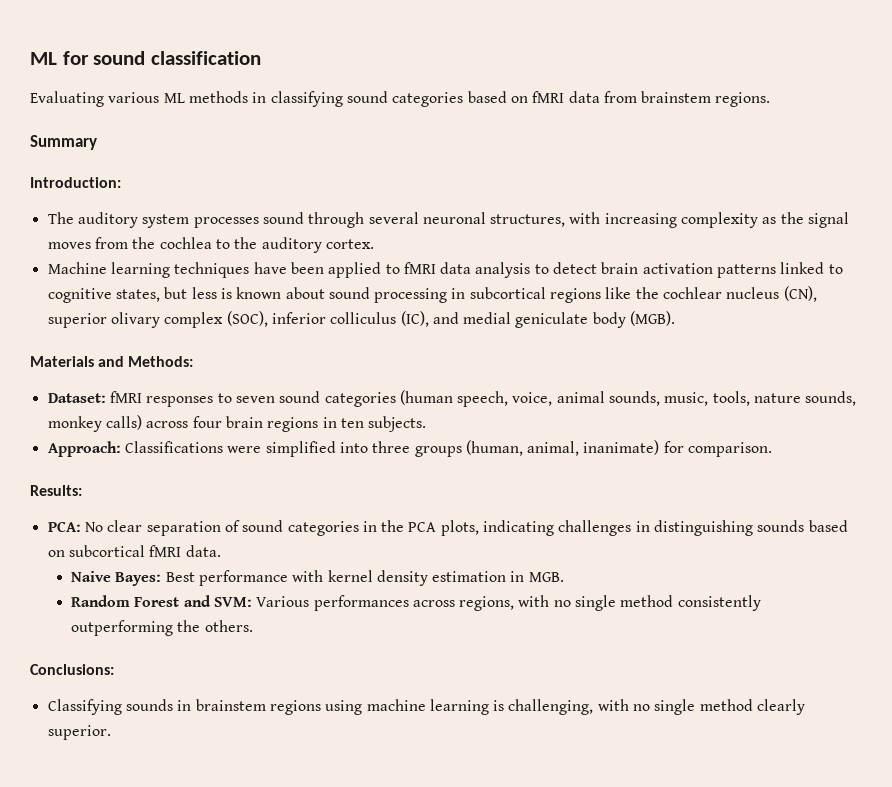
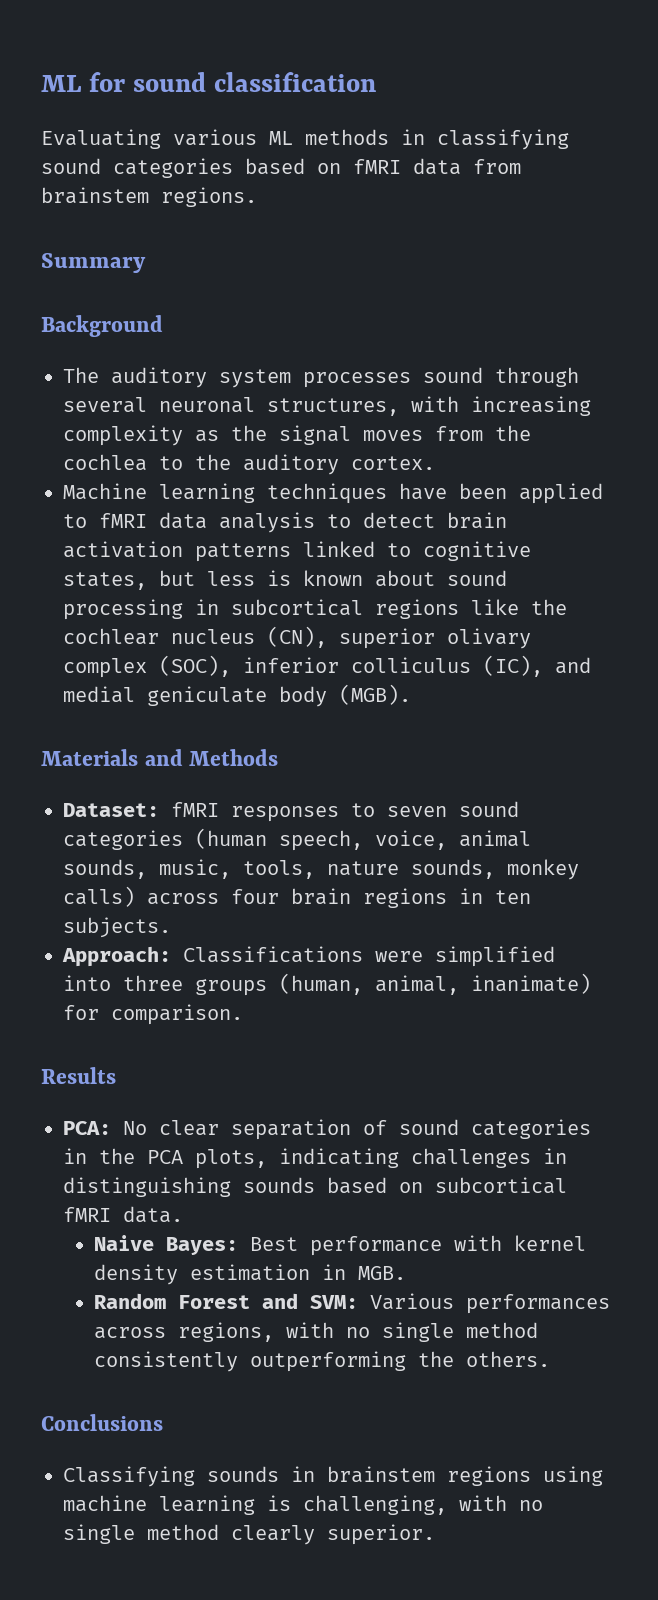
- Introduction:
+ Background
- Materials and Methods:
+ Materials and Methods
- Results:
+ Results
- Conclusions:
+ Conclusions

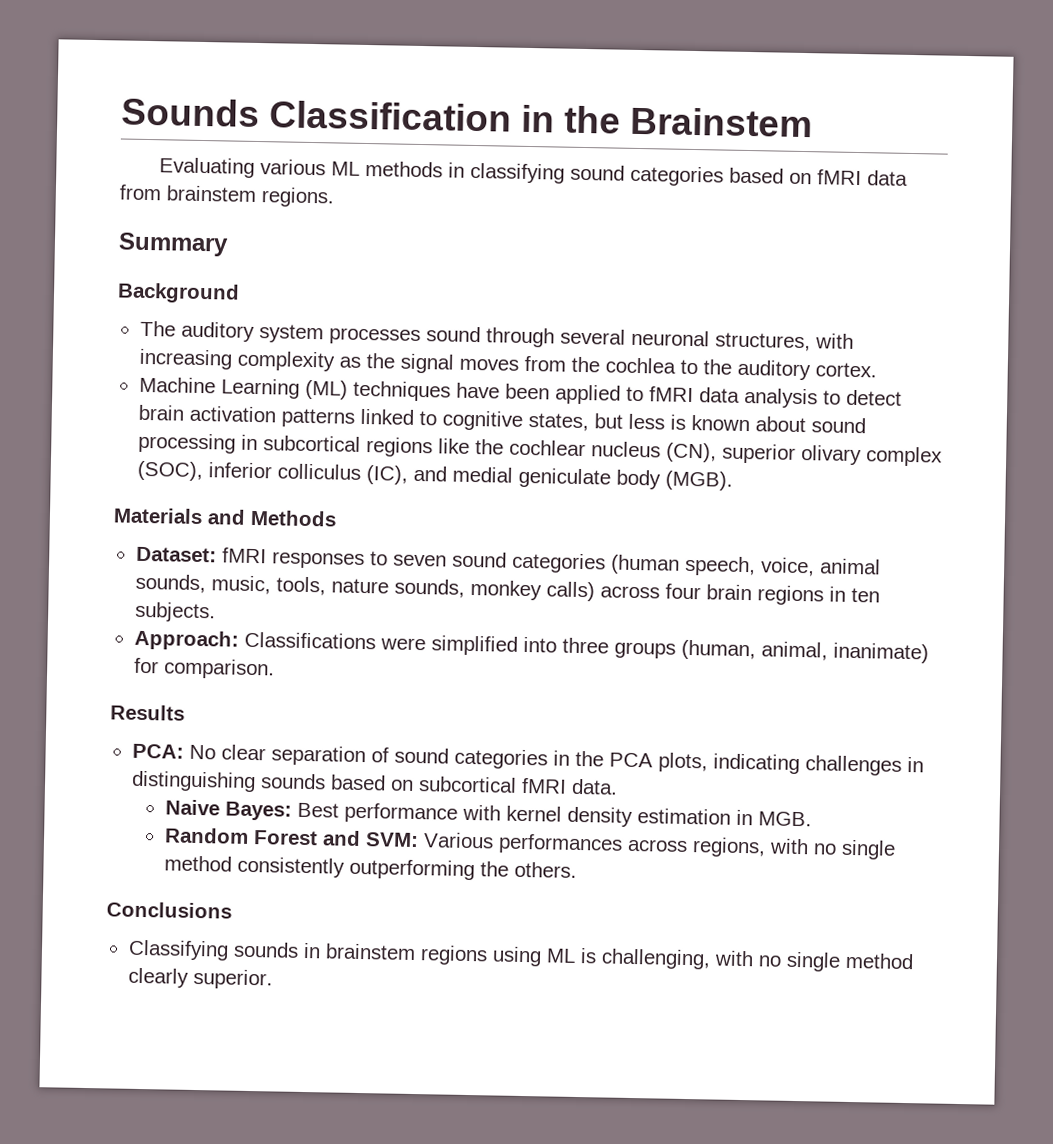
- ML for sound classification
+ Sounds Classification in the Brainstem
- Machine learning techniques have been applied to fMRI data analysis to detect brain activation patterns linked to cognitive states, but less is known about sound processing in subcortical regions like the cochlear nucleus (CN), superior olivary complex (SOC), inferior colliculus (IC), and medial geniculate body (MGB).
+ Machine Learning (ML) techniques have been applied to fMRI data analysis to detect brain activation patterns linked to cognitive states, but less is known about sound processing in subcortical regions like the cochlear nucleus (CN), superior olivary complex (SOC), inferior colliculus (IC), and medial geniculate body (MGB).
- Classifying sounds in brainstem regions using machine learning is challenging, with no single method clearly superior.
+ Classifying sounds in brainstem regions using ML is challenging, with no single method clearly superior.

